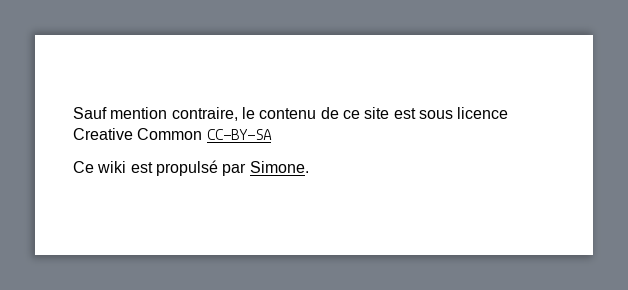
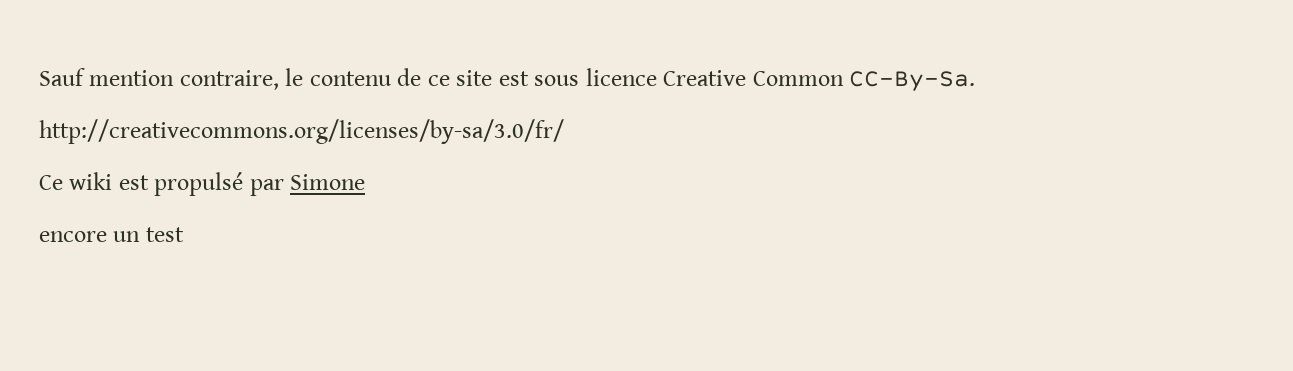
- Sauf mention contraire, le contenu de ce site est sous licence Creative Common CC-BY-SA
+ Sauf mention contraire, le contenu de ce site est sous licence Creative Common CC-By-Sa.
+ http://creativecommons.org/licenses/by-sa/3.0/fr/
- Ce wiki est propulsé par Simone.
+ Ce wiki est propulsé par Simone
+ encore un test

